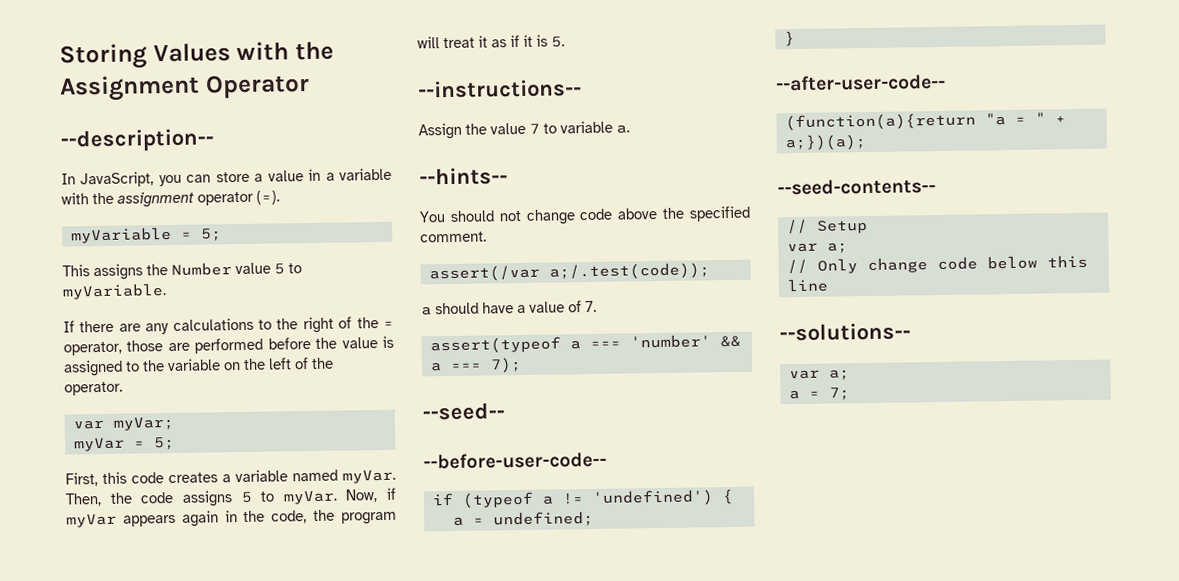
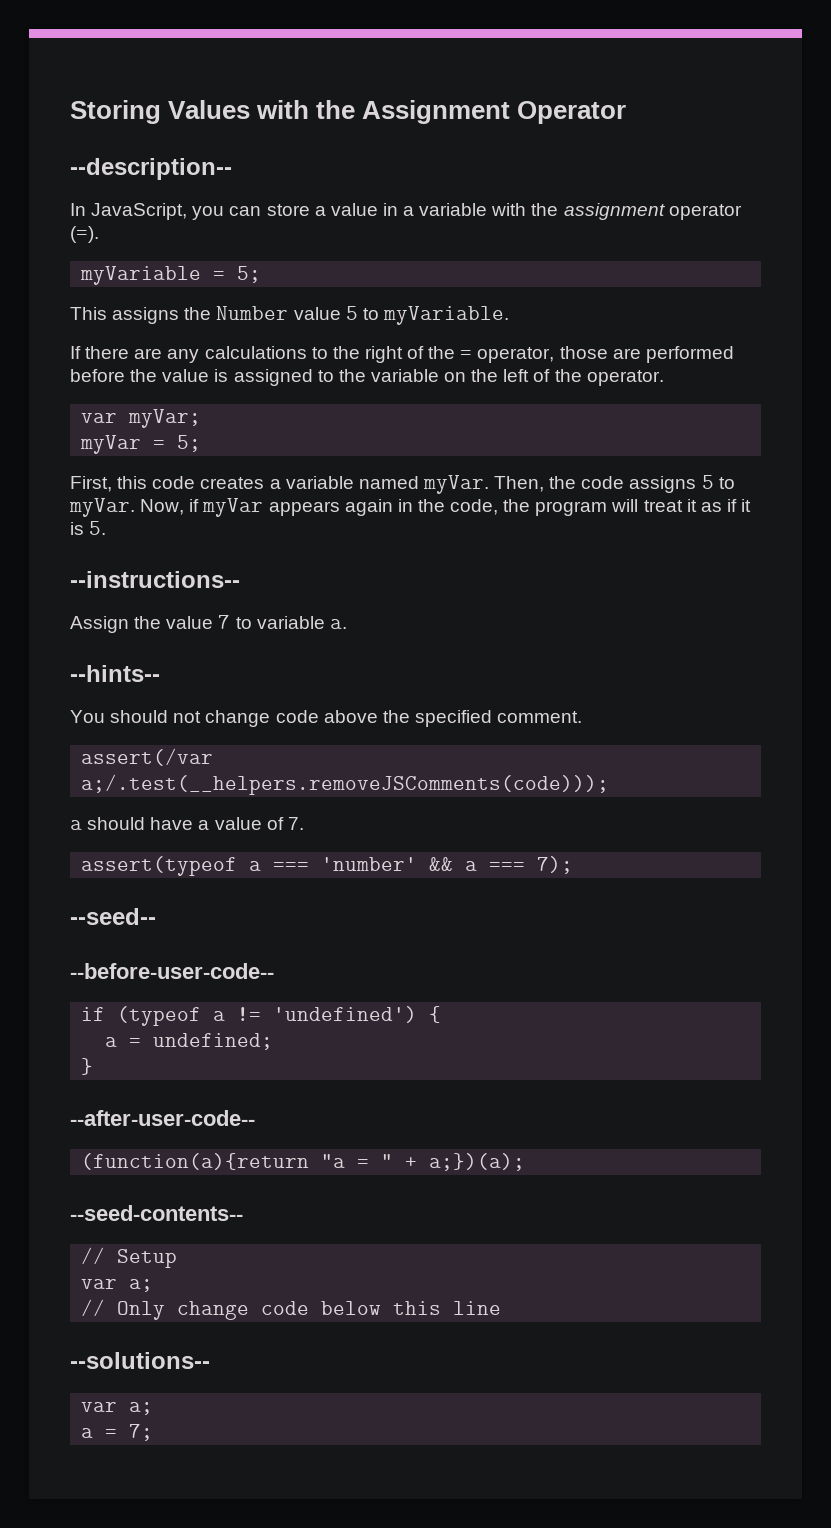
- assert(/var a;/.test(code));
+ assert(/var a;/.test(__helpers.removeJSComments(code)));

